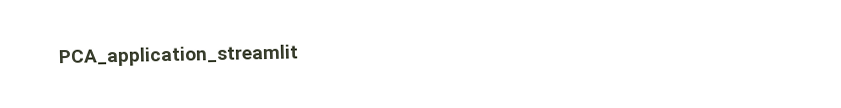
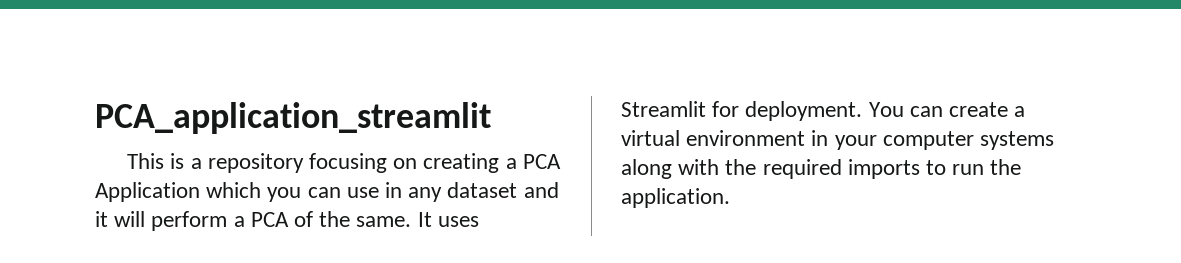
+ This is a repository focusing on creating a PCA Application which you can use in any dataset and it will perform a PCA of the same. It uses Streamlit for deployment. You can create a virtual environment in your computer systems along with the required imports to run the application.

